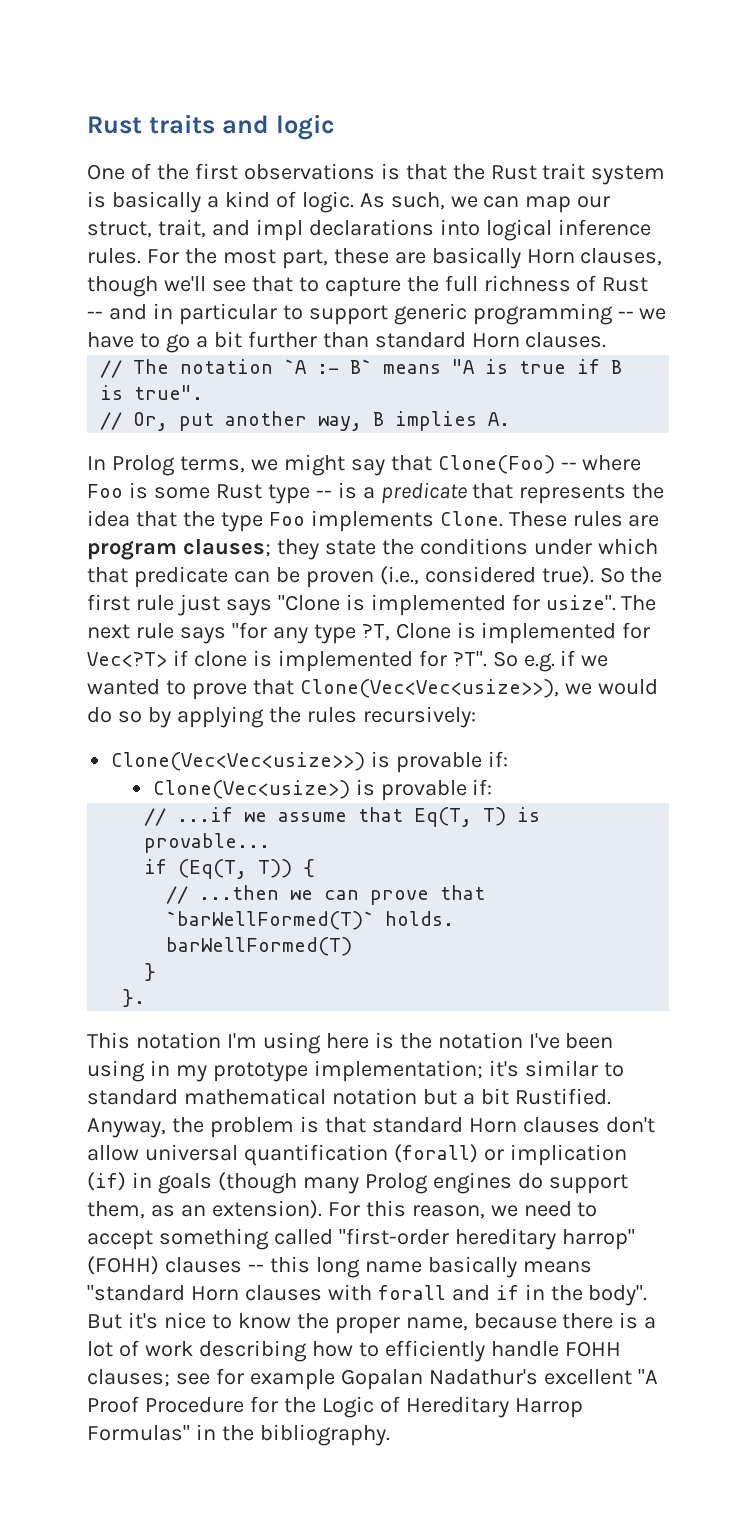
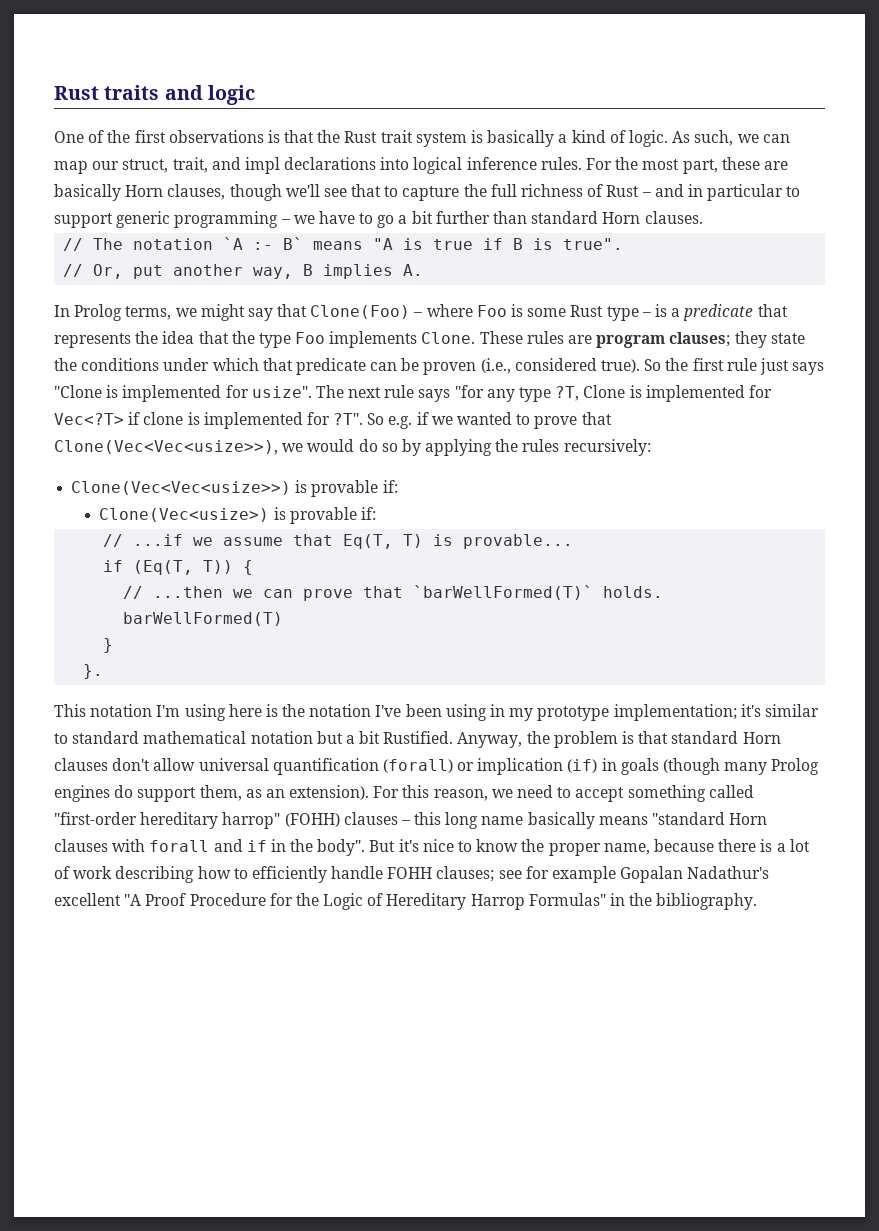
- For the most part, these are basically Horn clauses, though we'll see that to capture the full richness of Rust -- and in particular to support generic programming -- we have to go a bit further than standard Horn clauses.
+ For the most part, these are basically Horn clauses, though we'll see that to capture the full richness of Rust – and in particular to support generic programming – we have to go a bit further than standard Horn clauses.
- In Prolog terms, we might say that Clone(Foo) -- where Foo is some Rust type -- is a predicate that represents the idea that the type Foo implements Clone.
+ In Prolog terms, we might say that Clone(Foo) – where Foo is some Rust type – is a predicate that represents the idea that the type Foo implements Clone.
- For this reason, we need to accept something called "first-order hereditary harrop" (FOHH) clauses -- this long name basically means "standard Horn clauses with forall and if in the body".
+ For this reason, we need to accept something called "first-order hereditary harrop" (FOHH) clauses – this long name basically means "standard Horn clauses with forall and if in the body".

